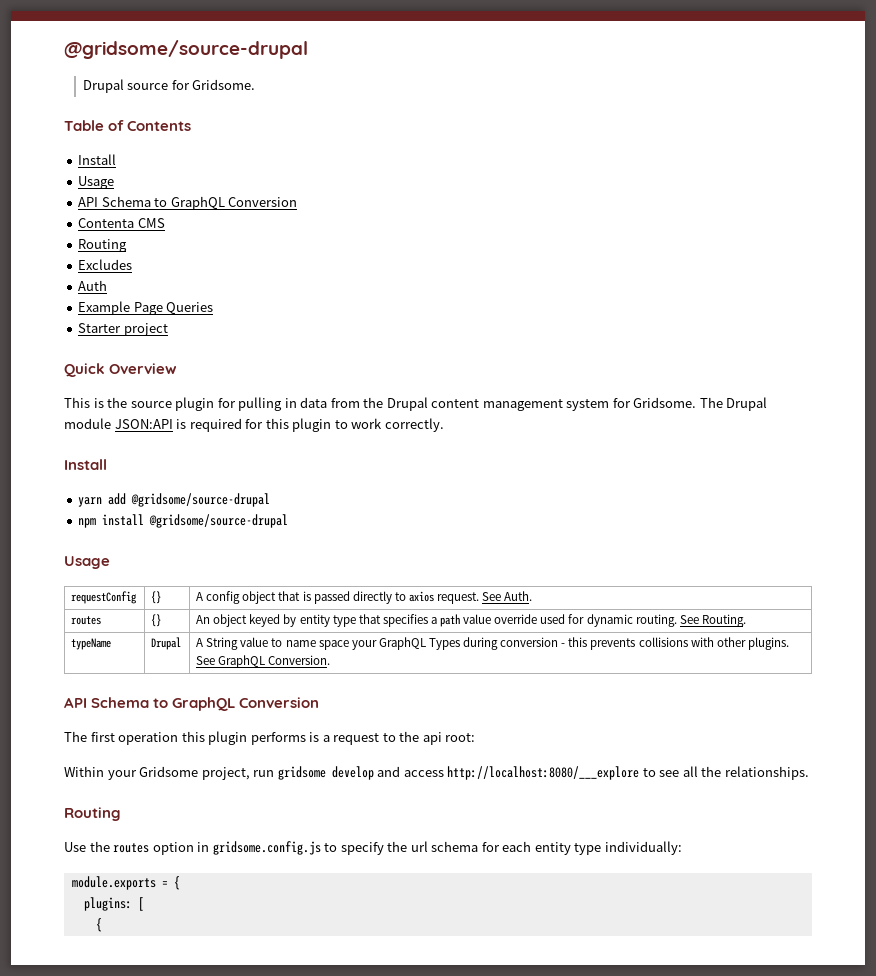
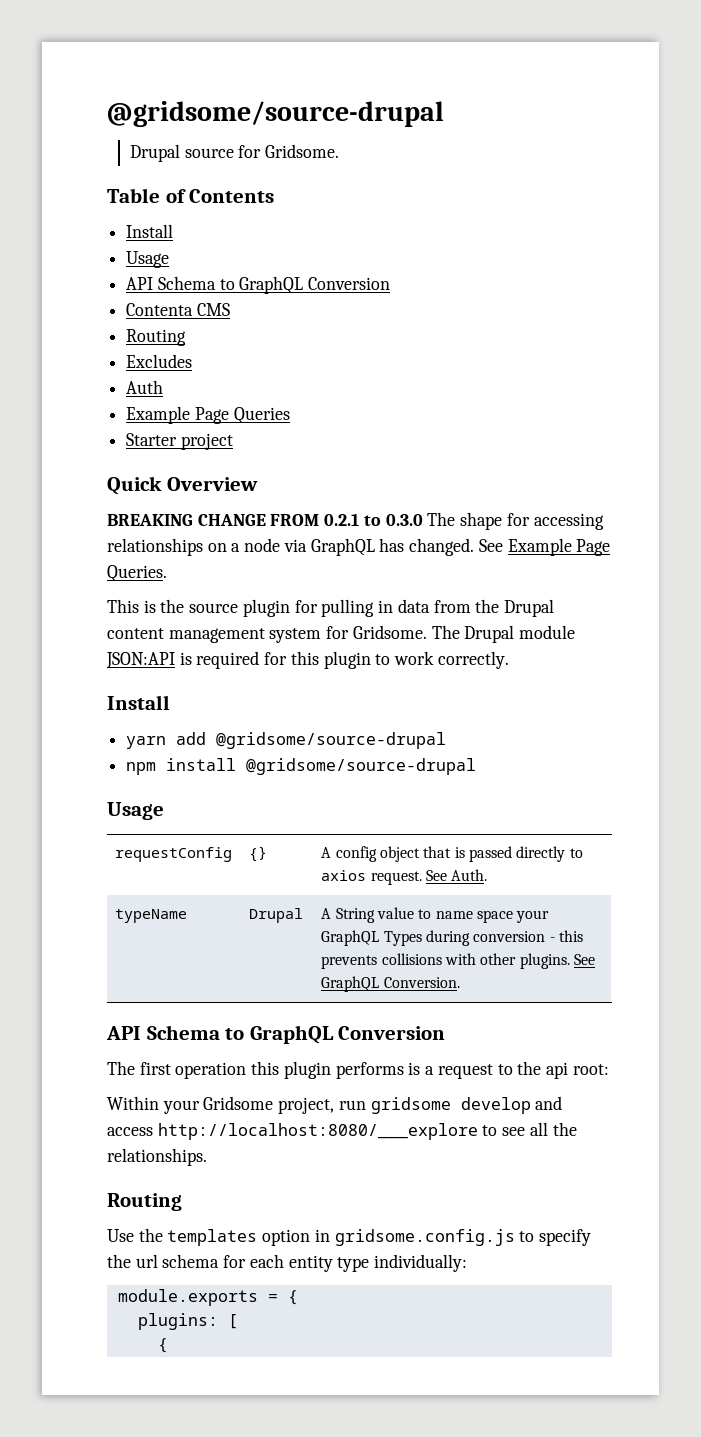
+ BREAKING CHANGE FROM 0.2.1 to 0.3.0 The shape for accessing relationships on a node via GraphQL has changed. See Example Page Queries.
- routes | {} | An object keyed by entity type that specifies a path value override used for dynamic routing. See Routing.
- Use the routes option in gridsome.config.js to specify the url schema for each entity type individually:
+ Use the templates option in gridsome.config.js to specify the url schema for each entity type individually:

